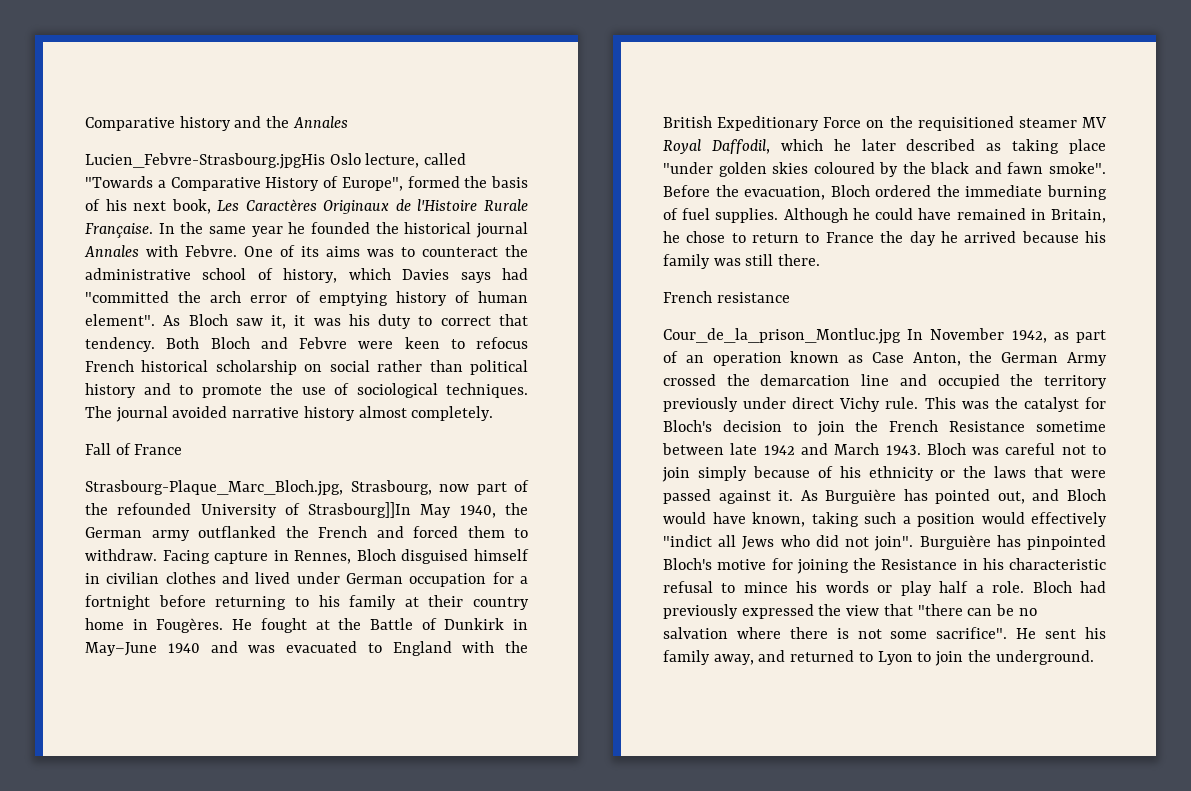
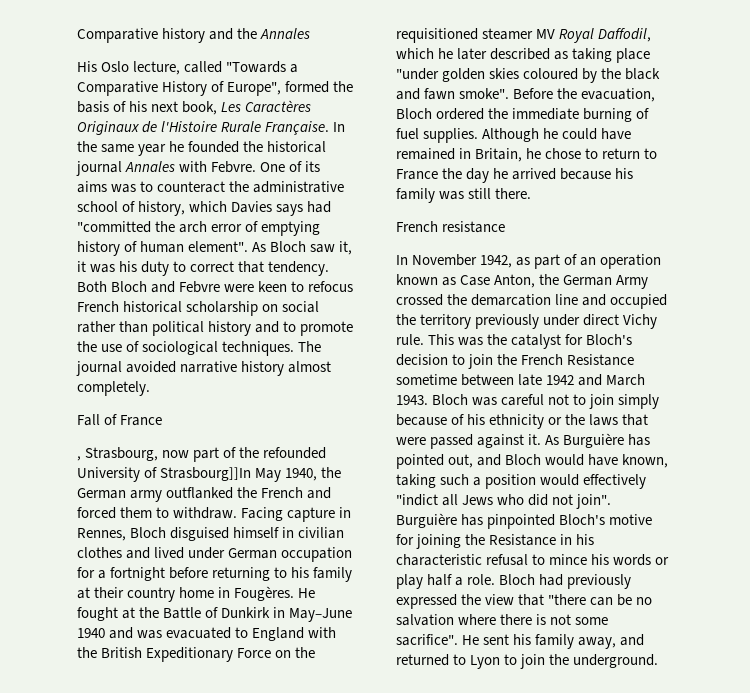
- Lucien_Febvre-Strasbourg.jpgHis Oslo lecture, called "Towards a Comparative History of Europe", formed the basis of his next book, Les Caractères Originaux de l'Histoire Rurale Française.
+ His Oslo lecture, called "Towards a Comparative History of Europe", formed the basis of his next book, Les Caractères Originaux de l'Histoire Rurale Française.
- Strasbourg-Plaque_Marc_Bloch.jpg, Strasbourg, now part of the refounded University of Strasbourg]]In May 1940, the German army outflanked the French and forced them to withdraw.
+ , Strasbourg, now part of the refounded University of Strasbourg]]In May 1940, the German army outflanked the French and forced them to withdraw.
- Cour_de_la_prison_Montluc.jpg In November 1942, as part of an operation known as Case Anton, the German Army crossed the demarcation line and occupied the territory previously under direct Vichy rule.
+ In November 1942, as part of an operation known as Case Anton, the German Army crossed the demarcation line and occupied the territory previously under direct Vichy rule.

